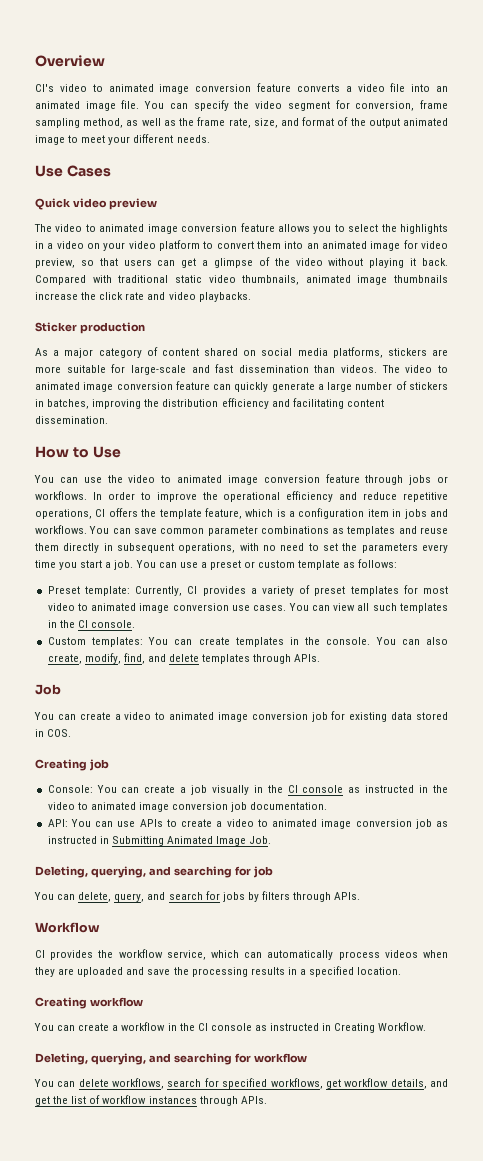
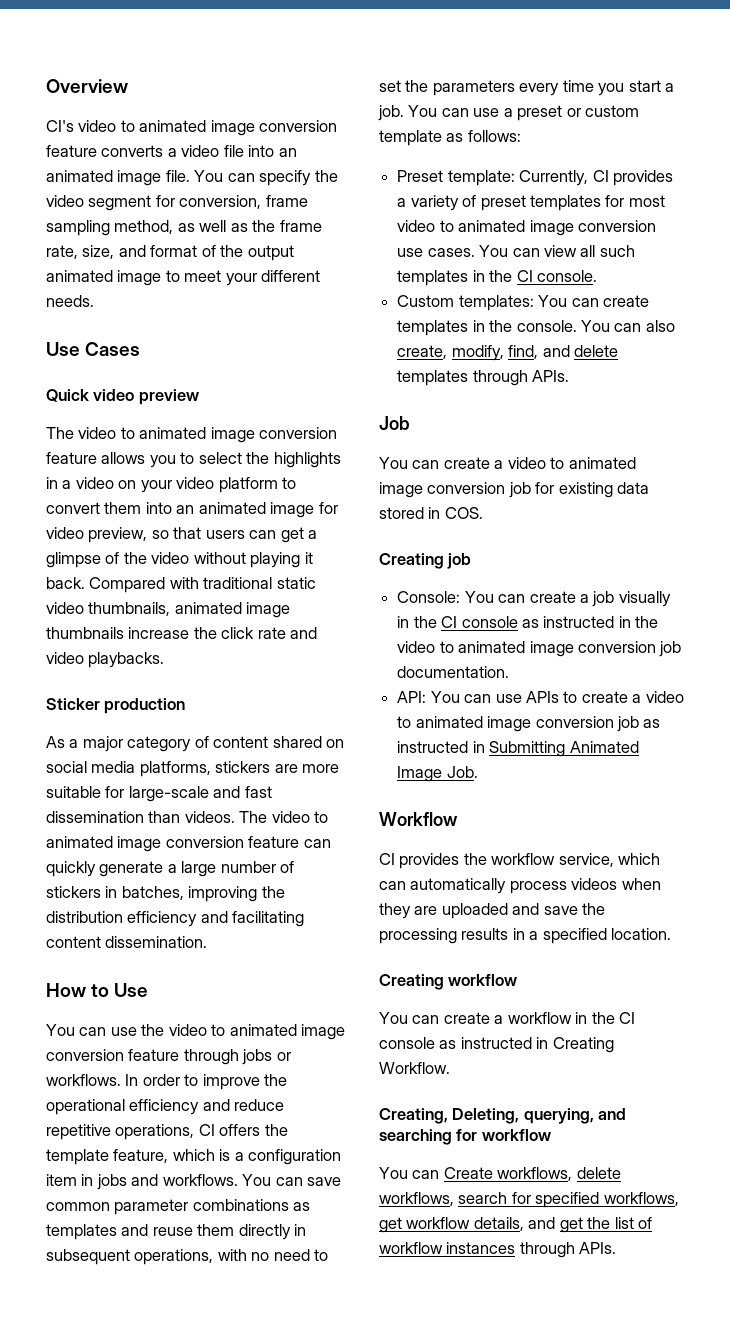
- Deleting, querying, and searching for job
- You can delete, query, and search for jobs by filters through APIs.
- Deleting, querying, and searching for workflow
+ Creating, Deleting, querying, and searching for workflow
- You can delete workflows, search for specified workflows, get workflow details, and get the list of workflow instances through APIs.
+ You can Create workflows, delete workflows, search for specified workflows, get workflow details, and get the list of workflow instances through APIs.

